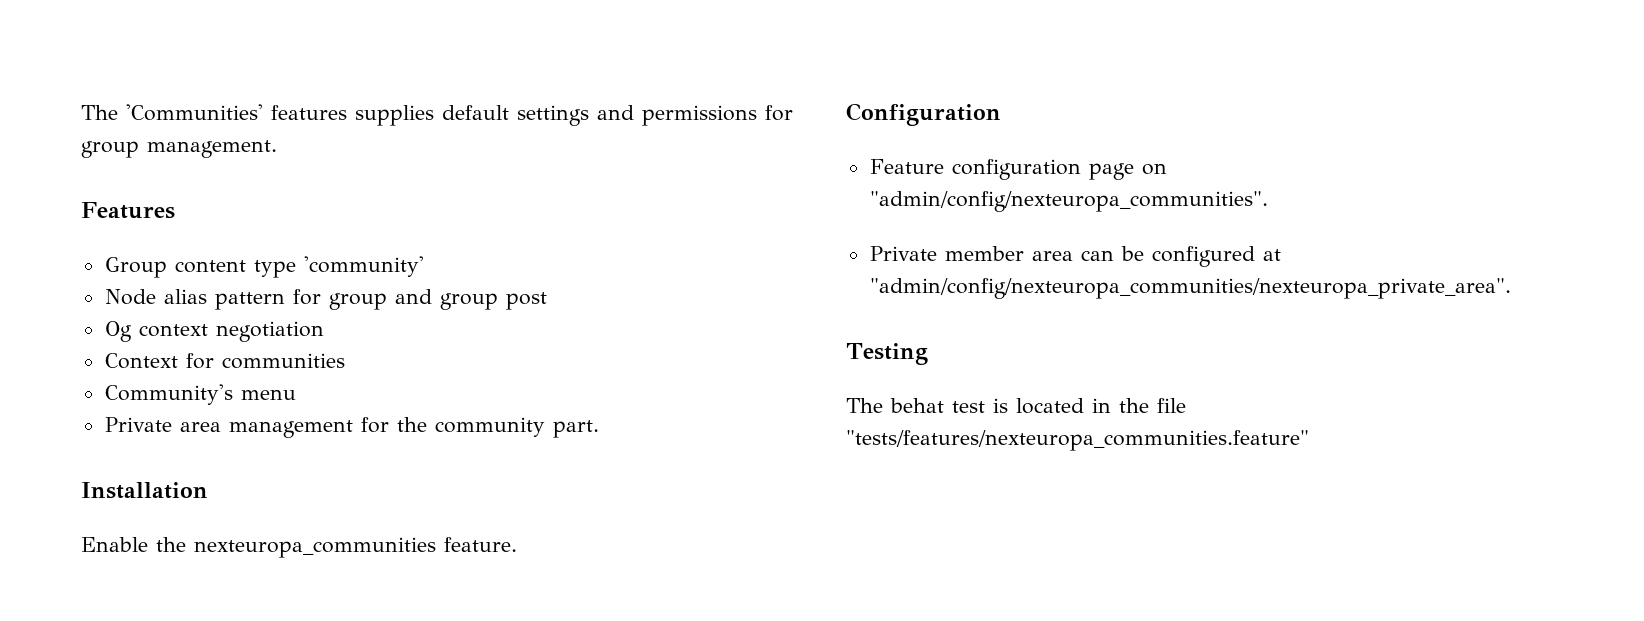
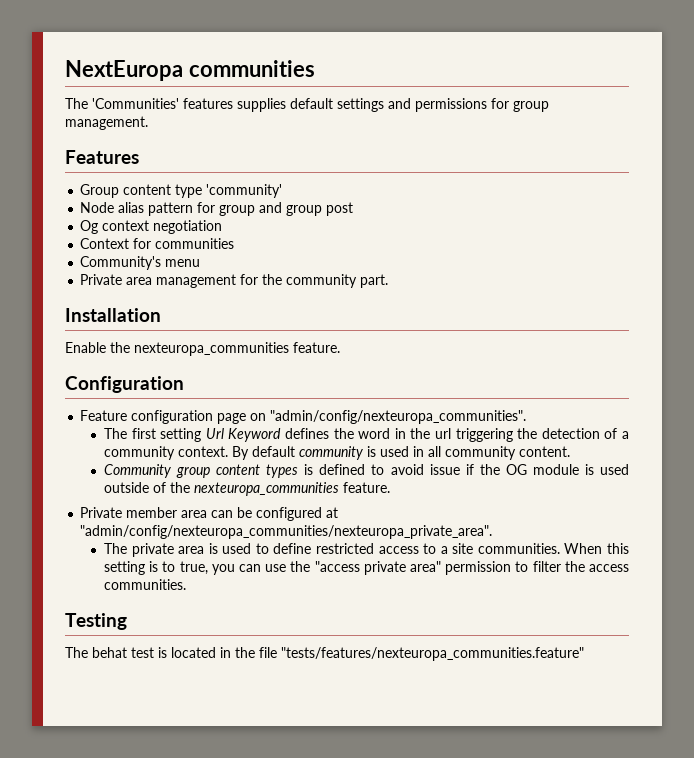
+ NextEuropa communities
+ The first setting Url Keyword defines the word in the url triggering the detection of a community context. By default community is used in all community content.
+ Community group content types is defined to avoid issue if the OG module is used outside of the nexteuropa_communities feature.
+ The private area is used to define restricted access to a site communities. When this setting is to true, you can use the "access private area" permission to filter the access communities.

